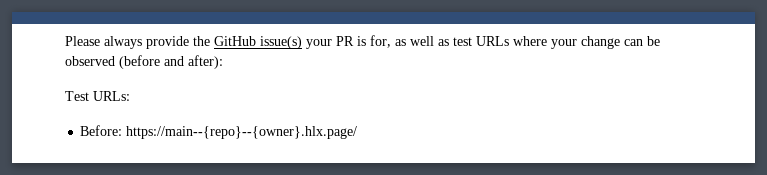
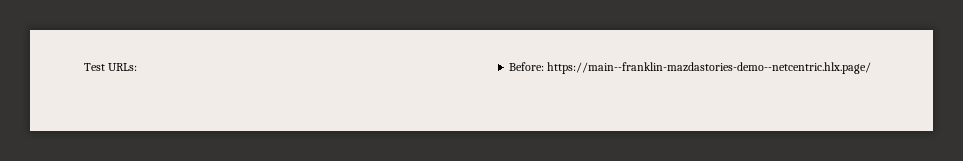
- Please always provide the GitHub issue(s) your PR is for, as well as test URLs where your change can be observed (before and after):
- Before: https://main--{repo}--{owner}.hlx.page/
+ Before: https://main--franklin-mazdastories-demo--netcentric.hlx.page/

